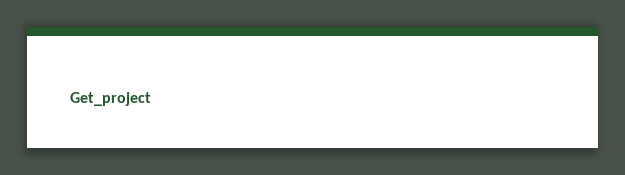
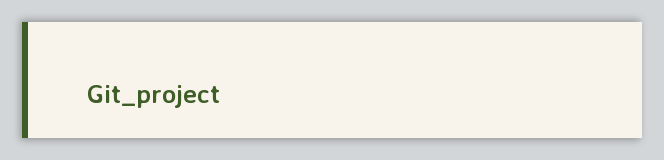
- Get_project
+ Git_project

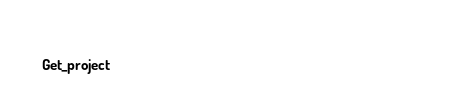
- Git_project
+ Get_project

